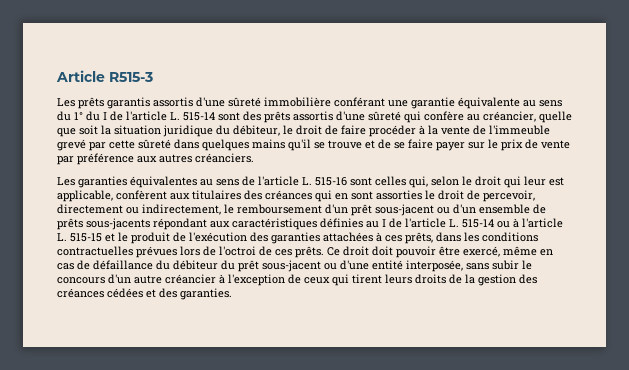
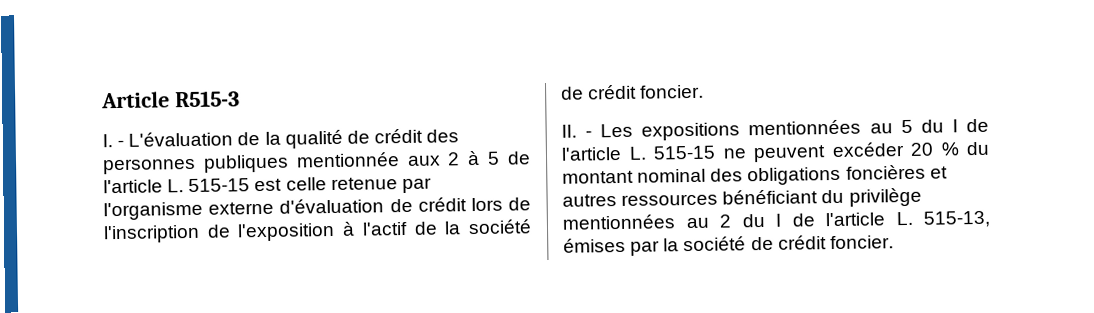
- Les prêts garantis assortis d'une sûreté immobilière conférant une garantie équivalente au sens du 1° du I de l'article L. 515-14 sont des prêts assortis d'une sûreté qui confère au créancier, quelle que soit la situation juridique du débiteur, le droit de faire procéder à la vente de l'immeuble grevé par cette sûreté dans quelques mains qu'il se trouve et de se faire payer sur le prix de vente par préférence aux autres créanciers.
- Les garanties équivalentes au sens de l'article L. 515-16 sont celles qui, selon le droit qui leur est applicable, confèrent aux titulaires des créances qui en sont assorties le droit de percevoir, directement ou indirectement, le remboursement d'un prêt sous-jacent ou d'un ensemble de prêts sous-jacents répondant aux caractéristiques définies au I de l'article L. 515-14 ou à l'article L. 515-15 et le produit de l'exécution des garanties attachées à ces prêts, dans les conditions contractuelles prévues lors de l'octroi de ces prêts. Ce droit doit pouvoir être exercé, même en cas de défaillance du débiteur du prêt sous-jacent ou d'une entité interposée, sans subir le concours d'un autre créancier à l'exception de ceux qui tirent leurs droits de la gestion des créances cédées et des garanties.
+ I. - L'évaluation de la qualité de crédit des personnes publiques mentionnée aux 2 à 5 de l'article L. 515-15 est celle retenue par l'organisme externe d'évaluation de crédit lors de l'inscription de l'exposition à l'actif de la société de crédit foncier.
+ II. - Les expositions mentionnées au 5 du I de l'article L. 515-15 ne peuvent excéder 20 % du montant nominal des obligations foncières et autres ressources bénéficiant du privilège mentionnées au 2 du I de l'article L. 515-13, émises par la société de crédit foncier.

